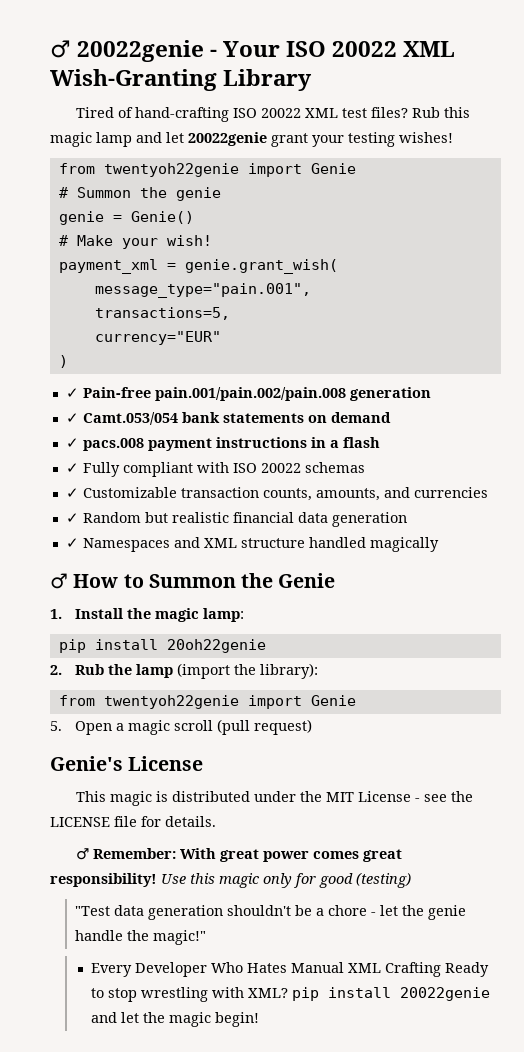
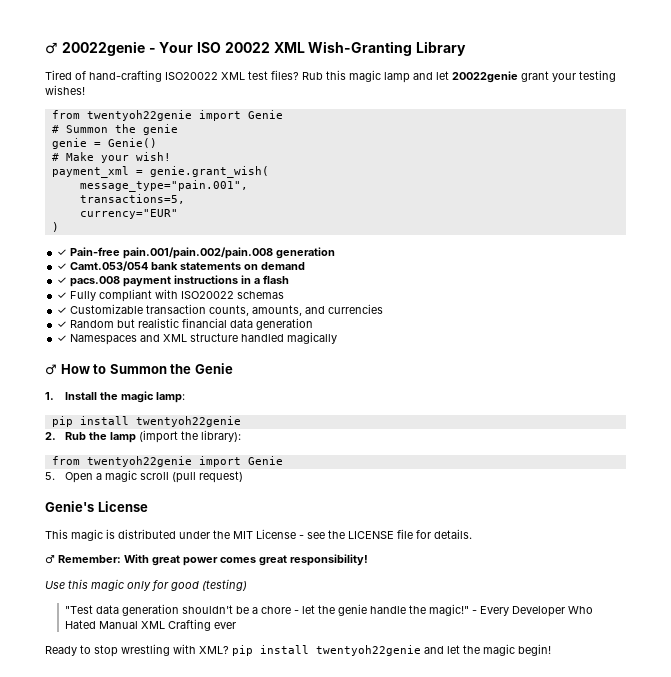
- Tired of hand-crafting ISO 20022 XML test files?
+ Tired of hand-crafting ISO20022 XML test files?
- ✓ Fully compliant with ISO 20022 schemas
+ ✓ Fully compliant with ISO20022 schemas
  1. Install the magic lamp:
- pip install 20oh22genie
+ pip install twentyoh22genie
- ♂ Remember: With great power comes great responsibility! Use this magic only for good (testing)
+ ♂ Remember: With great power comes great responsibility!
+ Use this magic only for good (testing)
- "Test data generation shouldn't be a chore - let the genie handle the magic!"
- Every Developer Who Hates Manual XML Crafting Ready to stop wrestling with XML? pip install 20022genie and let the magic begin!
+ "Test data generation shouldn't be a chore - let the genie handle the magic!" - Every Developer Who Hated Manual XML Crafting ever
+ Ready to stop wrestling with XML? pip install twentyoh22genie and let the magic begin!

